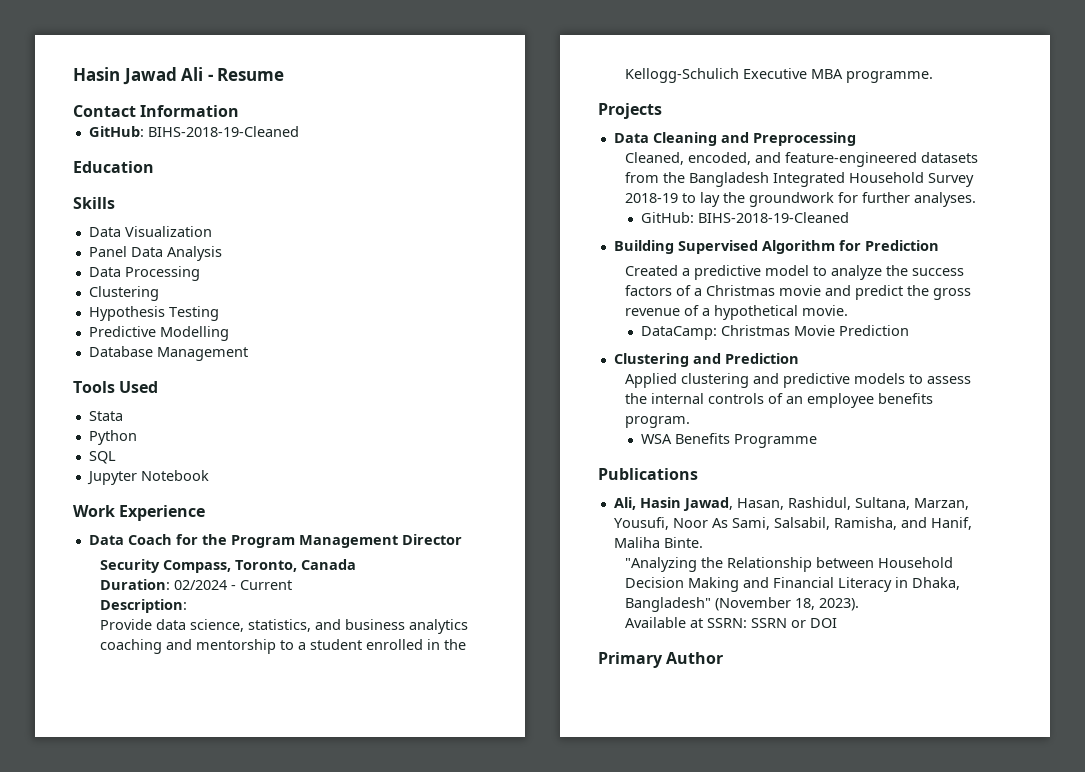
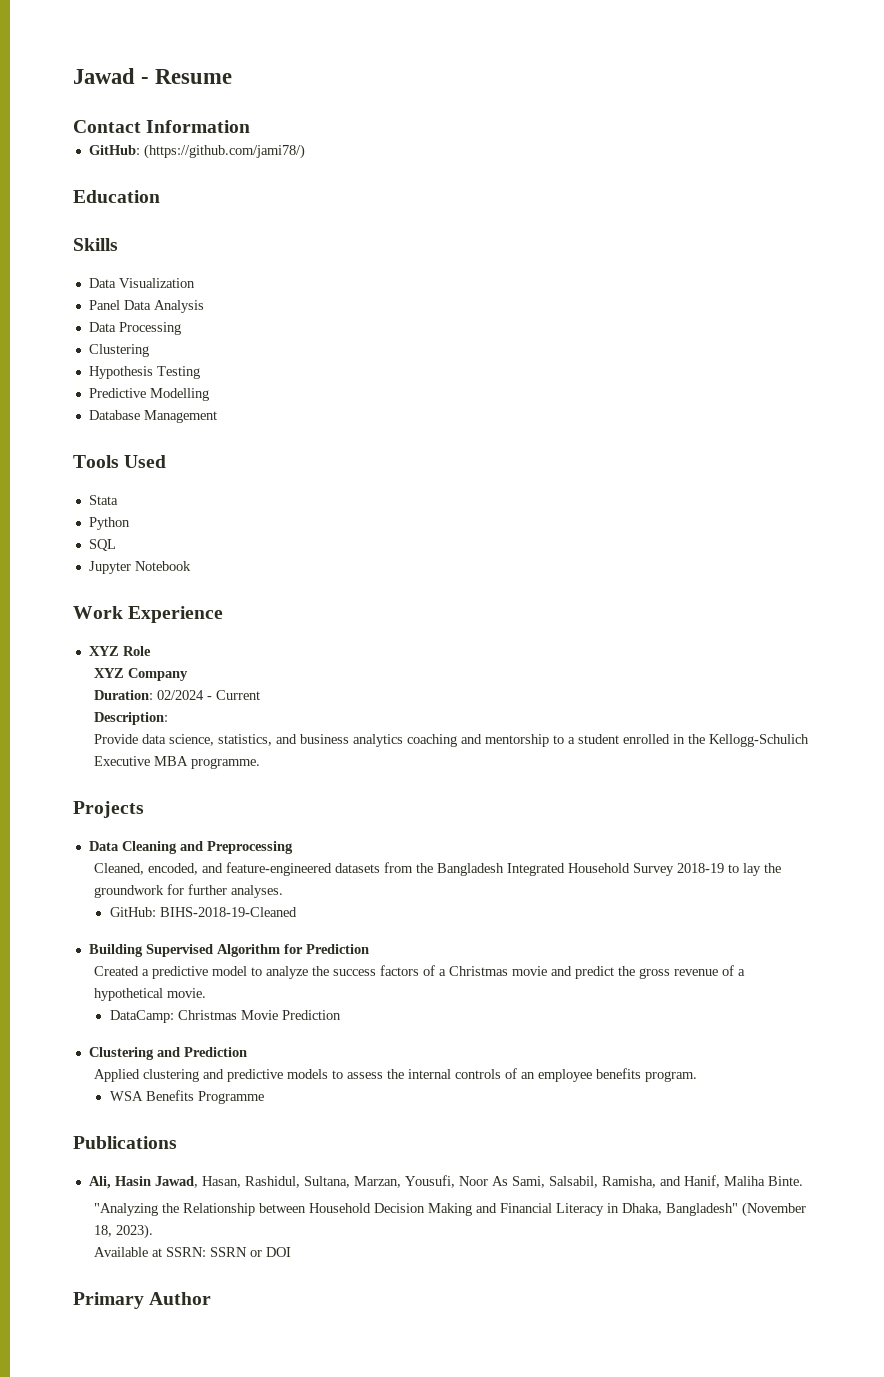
- Hasin Jawad Ali - Resume
+ Jawad - Resume
  Contact Information
- GitHub: BIHS-2018-19-Cleaned
+ GitHub: (https://github.com/jami78/)
- Data Coach for the Program Management Director
- Security Compass, Toronto, Canada
+ XYZ Role
+ XYZ Company

